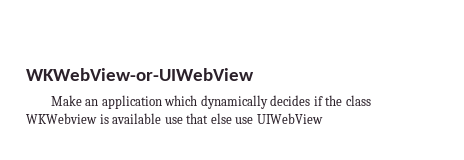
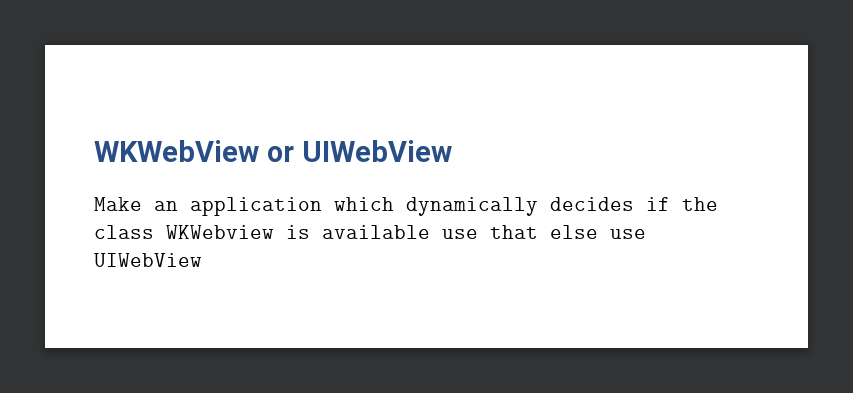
- WKWebView-or-UIWebView
+ WKWebView or UIWebView

